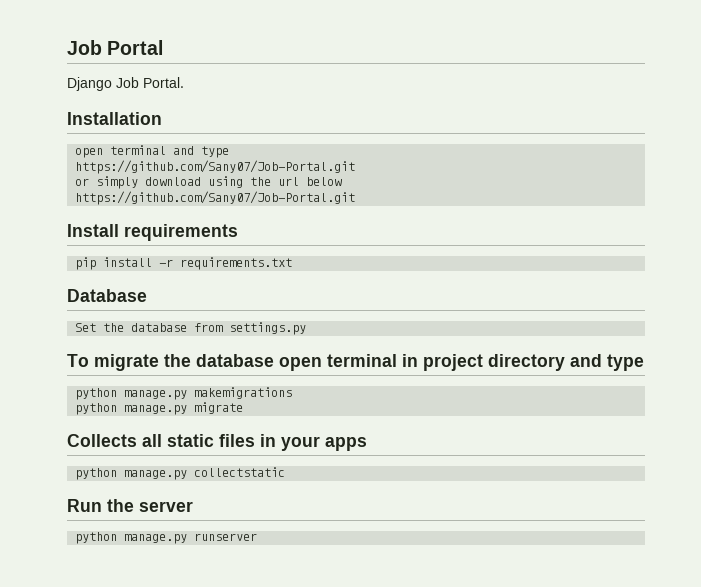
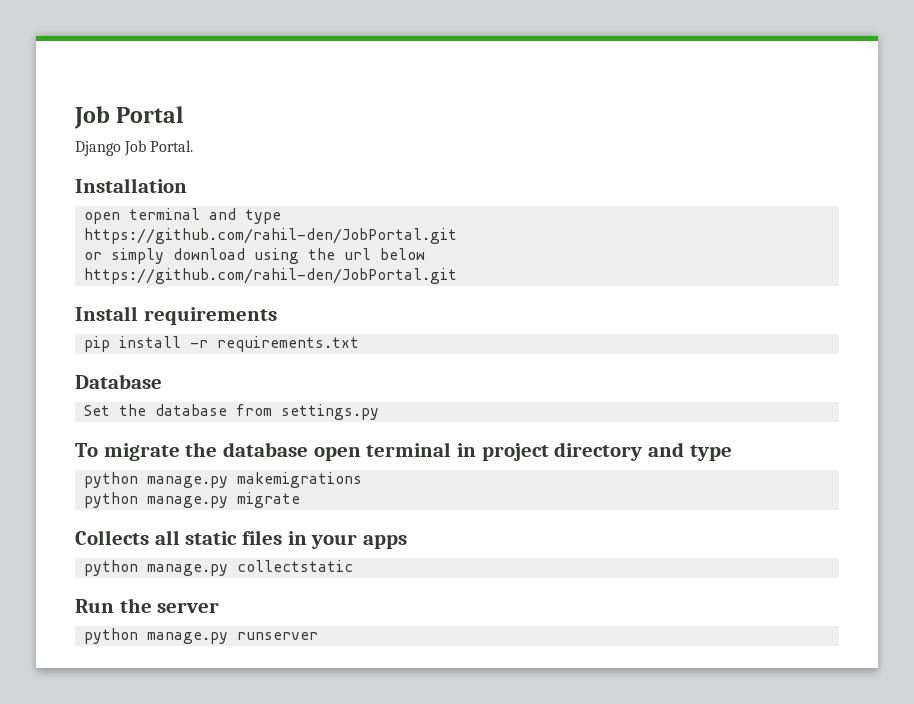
  open terminal and type
- https://github.com/Sany07/Job-Portal.git
+ https://github.com/rahil-den/JobPortal.git
  or simply download using the url below
- https://github.com/Sany07/Job-Portal.git
+ https://github.com/rahil-den/JobPortal.git

